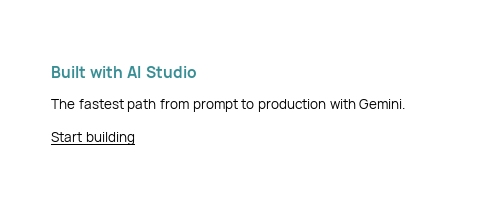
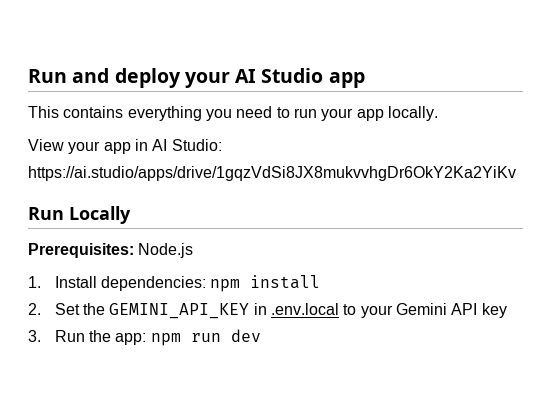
- Built with AI Studio
- The fastest path from prompt to production with Gemini.
- Start building
+ Run and deploy your AI Studio app
+ This contains everything you need to run your app locally.
+ View your app in AI Studio: https://ai.studio/apps/drive/1gqzVdSi8JX8mukvvhgDr6OkY2Ka2YiKv
+ Run Locally
+ Prerequisites: Node.js
+ 1. Install dependencies: npm install
+ 2. Set the GEMINI_API_KEY in .env.local to your Gemini API key
+ 3. Run the app: npm run dev

